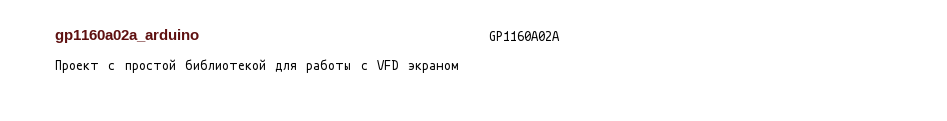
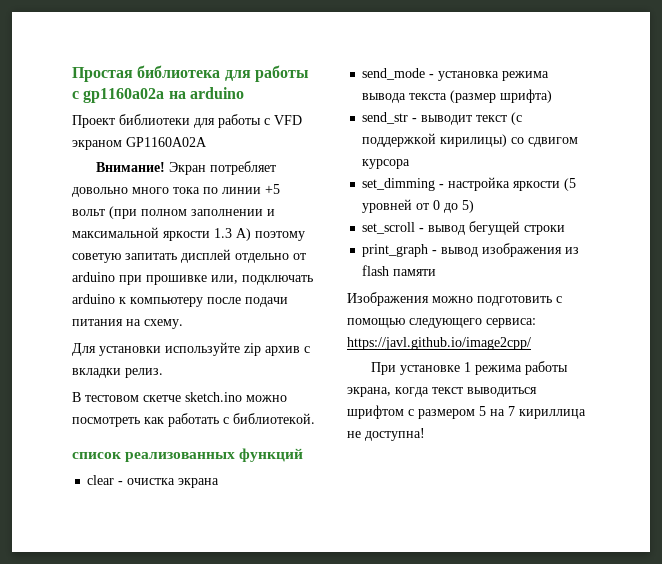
- gp1160a02a_arduino
- Проект с простой библиотекой для работы с VFD экраном GP1160A02A
+ Простая библиотека для работы с gp1160a02a на arduino
+ Проект библиотеки для работы с VFD экраном GP1160A02A
+ Внимание! Экран потребляет довольно много тока по линии +5 вольт (при полном заполнении и максимальной яркости 1.3 А) поэтому советую запитать дисплей отдельно от arduinо при прошивке или, подключать arduino к компьютеру после подачи питания на схему.
+ Для установки используйте zip архив с вкладки релиз.
+ В тестовом скетче sketch.ino можно посмотреть как работать с библиотекой.
+ список реализованных функций
+ clear - очистка экрана
+ send_mode - установка режима вывода текста (размер шрифта)
+ send_str - выводит текст (с поддержкой кирилицы) со сдвигом курсора
+ set_dimming - настройка яркости (5 уровней от 0 до 5)
+ set_scroll - вывод бегущей строки
+ print_graph - вывод изображения из flash памяти
+ Изображения можно подготовить с помощью следующего сервиса: https://javl.github.io/image2cpp/
+ При установке 1 режима работы экрана, когда текст выводиться шрифтом с размером 5 на 7 кириллица не доступна!

